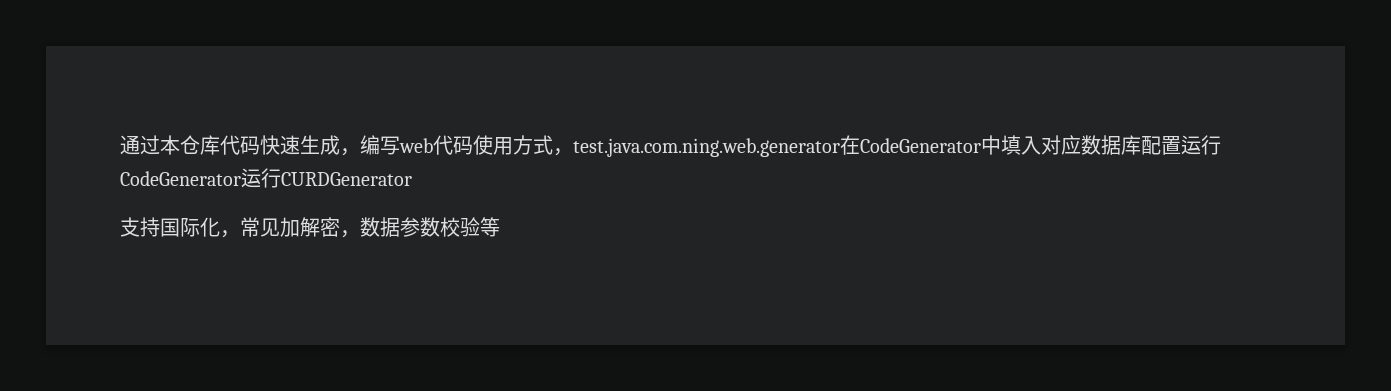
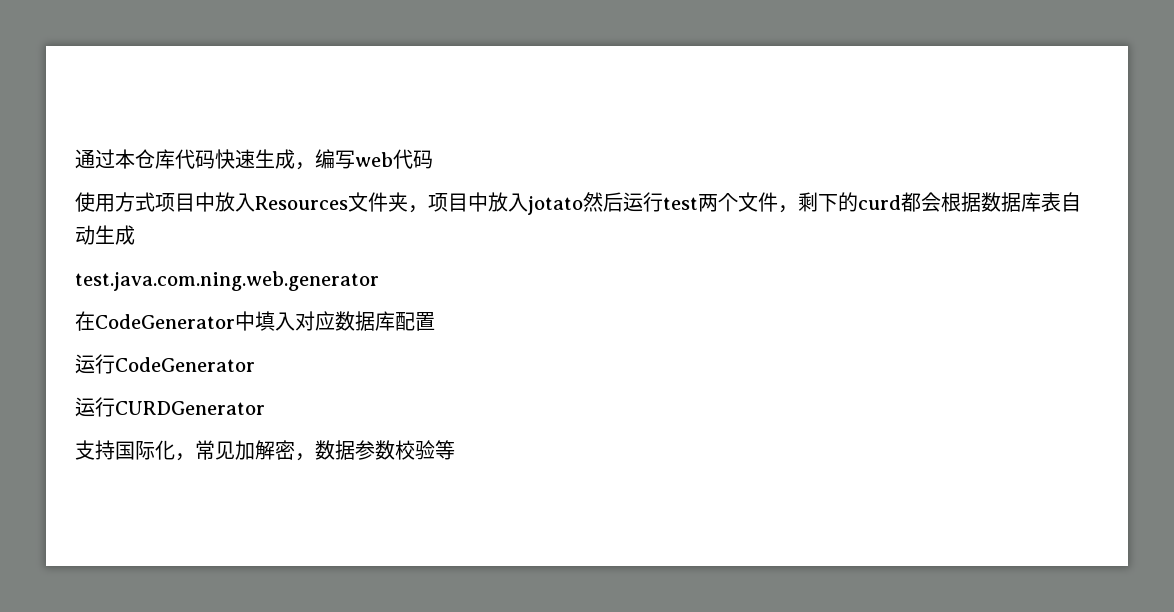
- 通过本仓库代码快速生成，编写web代码使用方式，test.java.com.ning.web.generator在CodeGenerator中填入对应数据库配置运行CodeGenerator运行CURDGenerator
+ 通过本仓库代码快速生成，编写web代码
+ 使用方式项目中放入Resources文件夹，项目中放入jotato然后运行test两个文件，剩下的curd都会根据数据库表自动生成
+ test.java.com.ning.web.generator
+ 在CodeGenerator中填入对应数据库配置
+ 运行CodeGenerator
+ 运行CURDGenerator

